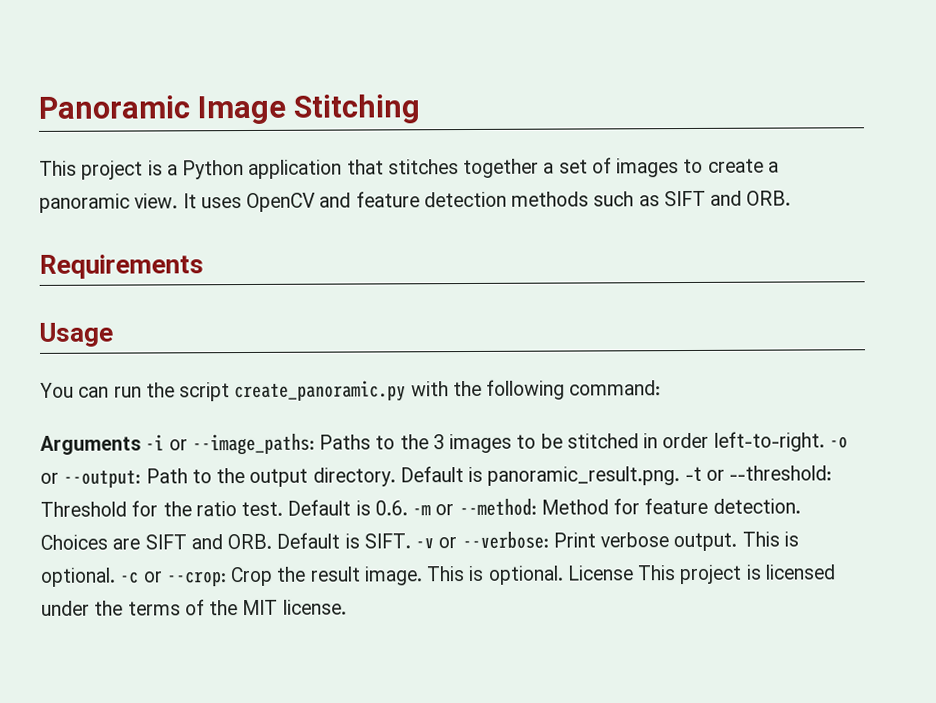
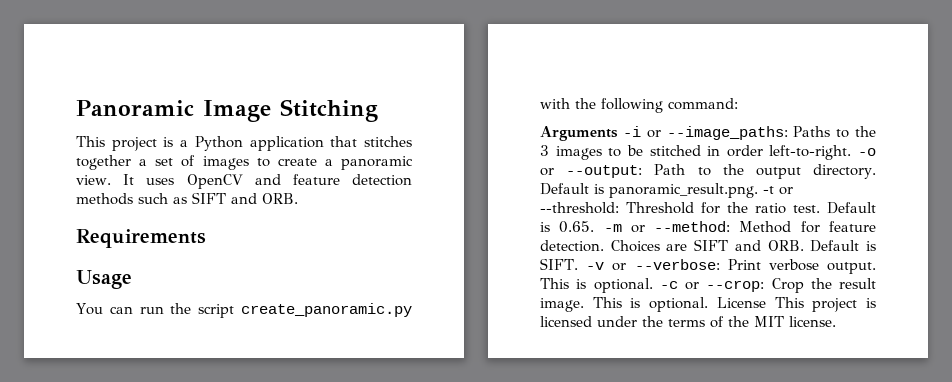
- Default is 0.6. -m or --method: Method for feature detection.
+ Default is 0.65. -m or --method: Method for feature detection.

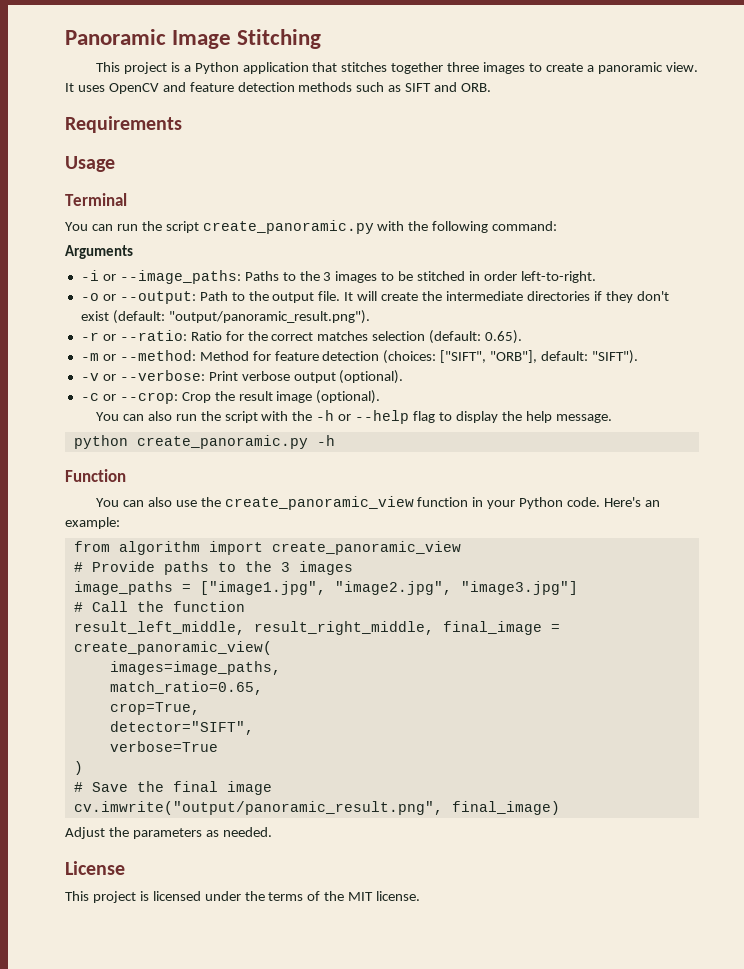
- This project is a Python application that stitches together a set of images to create a panoramic view.
+ This project is a Python application that stitches together three images to create a panoramic view.
+ Terminal
- Arguments -i or --image_paths: Paths to the 3 images to be stitched in order left-to-right. -o or --output: Path to the output directory. Default is panoramic_result.png. -t or --threshold: Threshold for the ratio test. Default is 0.65. -m or --method: Method for feature detection. Choices are SIFT and ORB. Default is SIFT. -v or --verbose: Print verbose output. This is optional. -c or --crop: Crop the result image. This is optional. License This project is licensed under the terms of the MIT license.
+ Arguments
+ -i or --image_paths: Paths to the 3 images to be stitched in order left-to-right.
+ -o or --output: Path to the output file. It will create the intermediate directories if they don't exist (default: "output/panoramic_result.png").
+ -r or --ratio: Ratio for the correct matches selection (default: 0.65).
+ -m or --method: Method for feature detection (choices: ["SIFT", "ORB"], default: "SIFT").
+ -v or --verbose: Print verbose output (optional).
+ -c or --crop: Crop the result image (optional).
+ You can also run the script with the -h or --help flag to display the help message.
+ python create_panoramic.py -h
+ Function
+ You can also use the create_panoramic_view function in your Python code. Here's an example:
+ from algorithm import create_panoramic_view
+ # Provide paths to the 3 images
+ image_paths = ["image1.jpg", "image2.jpg", "image3.jpg"]
+ # Call the function
+ result_left_middle, result_right_middle, final_image = create_panoramic_view(
+ images=image_paths,
+ match_ratio=0.65,
+ crop=True,
+ detector="SIFT",
+ verbose=True
+ )
+ # Save the final image
+ cv.imwrite("output/panoramic_result.png", final_image)
+ Adjust the parameters as needed.
+ License
+ This project is licensed under the terms of the MIT license.

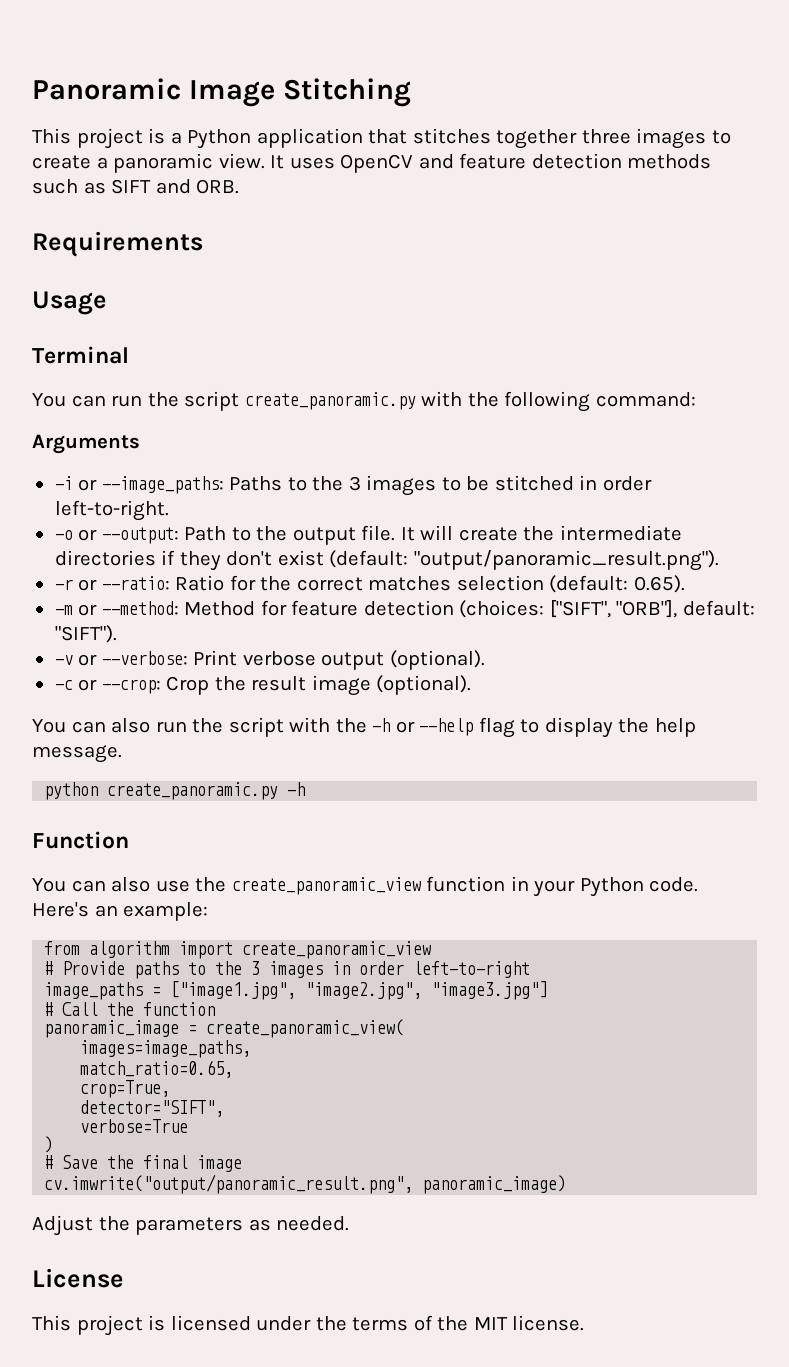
- # Provide paths to the 3 images
+ # Provide paths to the 3 images in order left-to-right
- result_left_middle, result_right_middle, final_image = create_panoramic_view(
+ panoramic_image = create_panoramic_view(
- cv.imwrite("output/panoramic_result.png", final_image)
+ cv.imwrite("output/panoramic_result.png", panoramic_image)

